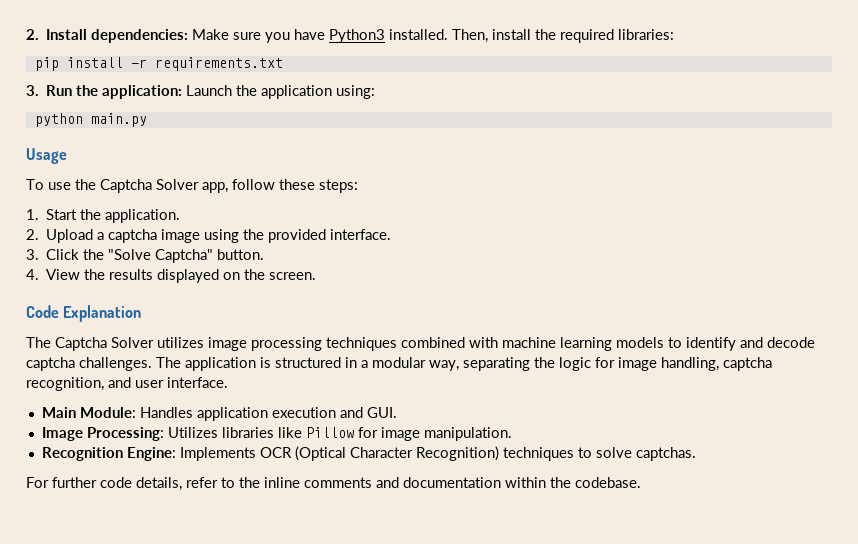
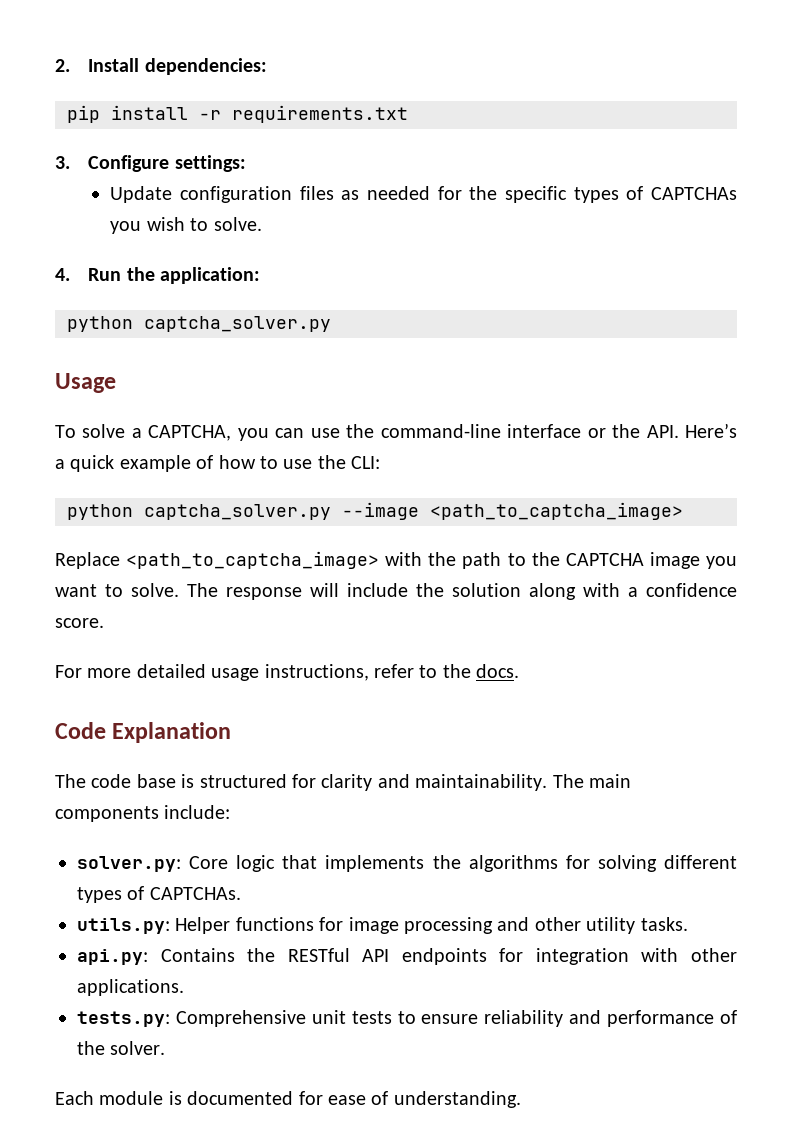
- 2. Install dependencies: Make sure you have Python3 installed. Then, install the required libraries:
+ 2. Install dependencies:
- 3. Run the application: Launch the application using:
- python main.py
+ 3. Configure settings:
+ Update configuration files as needed for the specific types of CAPTCHAs you wish to solve.
+ 4. Run the application:
+ python captcha_solver.py
- To use the Captcha Solver app, follow these steps:
- 1. Start the application.
- 2. Upload a captcha image using the provided interface.
- 3. Click the "Solve Captcha" button.
- 4. View the results displayed on the screen.
+ To solve a CAPTCHA, you can use the command-line interface or the API. Here’s a quick example of how to use the CLI:
+ python captcha_solver.py --image <path_to_captcha_image>
+ Replace <path_to_captcha_image> with the path to the CAPTCHA image you want to solve. The response will include the solution along with a confidence score.
+ For more detailed usage instructions, refer to the docs.
  Code Explanation
- The Captcha Solver utilizes image processing techniques combined with machine learning models to identify and decode captcha challenges. The application is structured in a modular way, separating the logic for image handling, captcha recognition, and user interface.
- Main Module: Handles application execution and GUI.
- Image Processing: Utilizes libraries like Pillow for image manipulation.
- Recognition Engine: Implements OCR (Optical Character Recognition) techniques to solve captchas.
- For further code details, refer to the inline comments and documentation within the codebase.
+ The code base is structured for clarity and maintainability. The main components include:
+ solver.py: Core logic that implements the algorithms for solving different types of CAPTCHAs.
+ utils.py: Helper functions for image processing and other utility tasks.
+ api.py: Contains the RESTful API endpoints for integration with other applications.
+ tests.py: Comprehensive unit tests to ensure reliability and performance of the solver.
+ Each module is documented for ease of understanding.

